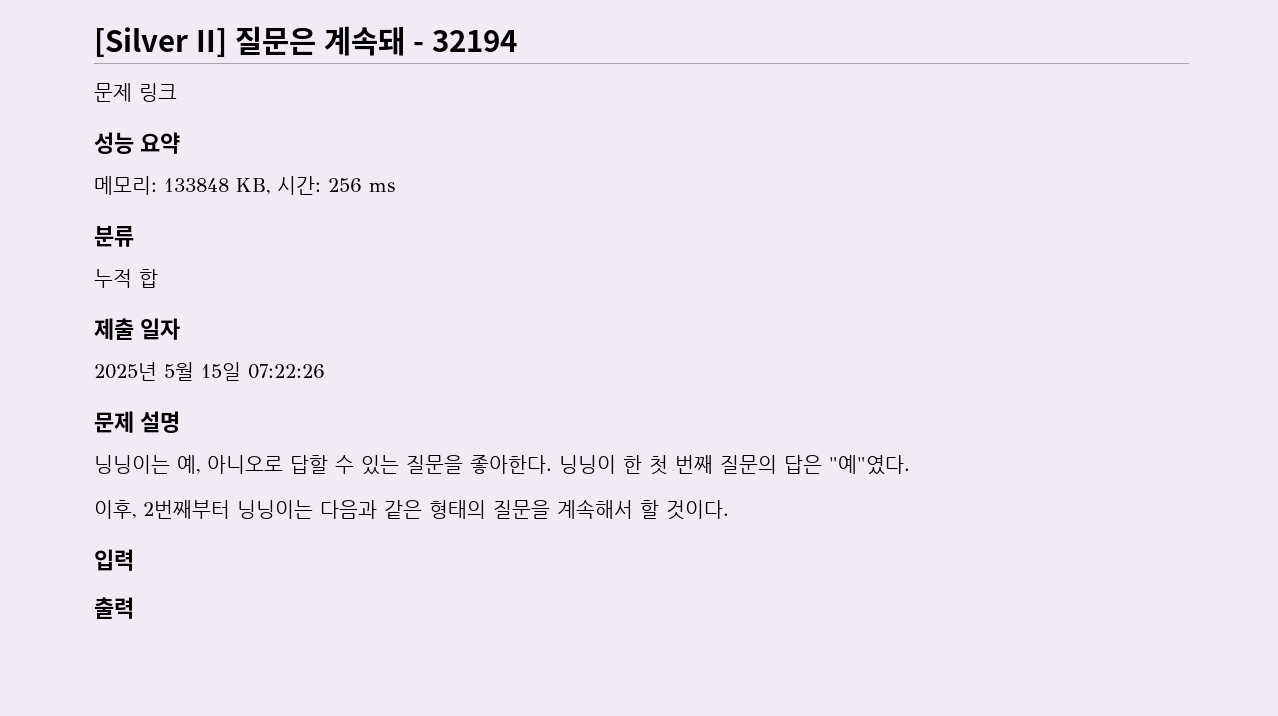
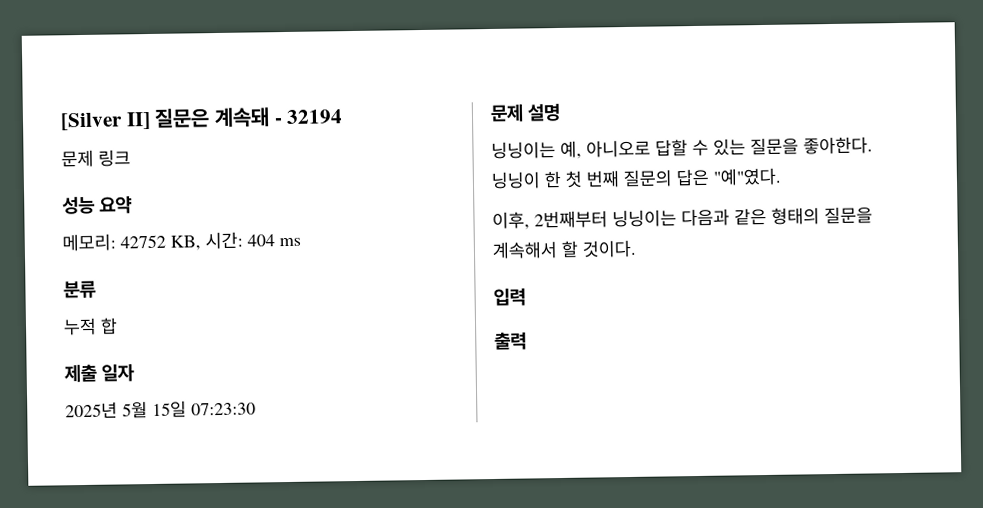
- 메모리: 133848 KB, 시간: 256 ms
+ 메모리: 42752 KB, 시간: 404 ms
- 2025년 5월 15일 07:22:26
+ 2025년 5월 15일 07:23:30

